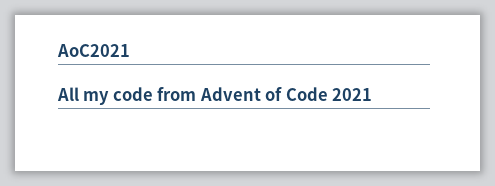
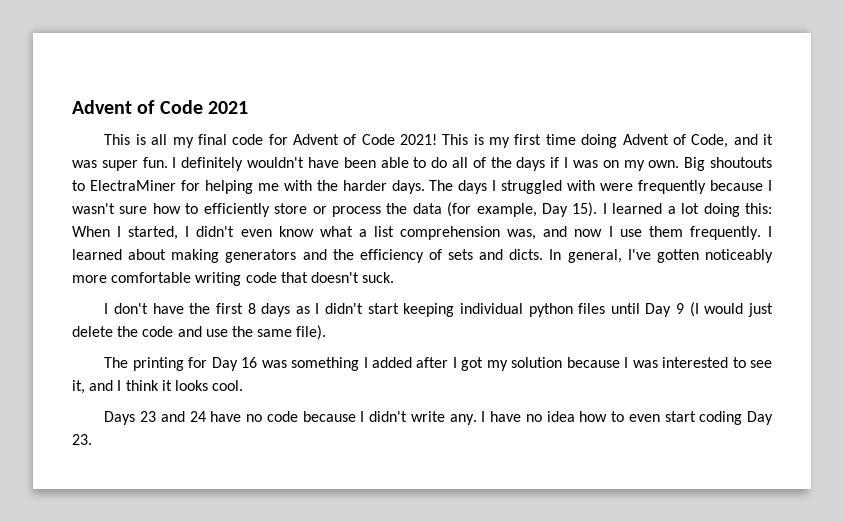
- AoC2021
- All my code from Advent of Code 2021
+ Advent of Code 2021
+ This is all my final code for Advent of Code 2021! This is my first time doing Advent of Code, and it was super fun. I definitely wouldn't have been able to do all of the days if I was on my own. Big shoutouts to ElectraMiner for helping me with the harder days. The days I struggled with were frequently because I wasn't sure how to efficiently store or process the data (for example, Day 15). I learned a lot doing this: When I started, I didn't even know what a list comprehension was, and now I use them frequently. I learned about making generators and the efficiency of sets and dicts. In general, I've gotten noticeably more comfortable writing code that doesn't suck.
+ I don't have the first 8 days as I didn't start keeping individual python files until Day 9 (I would just delete the code and use the same file).
+ The printing for Day 16 was something I added after I got my solution because I was interested to see it, and I think it looks cool.
+ Days 23 and 24 have no code because I didn't write any. I have no idea how to even start coding Day 23.

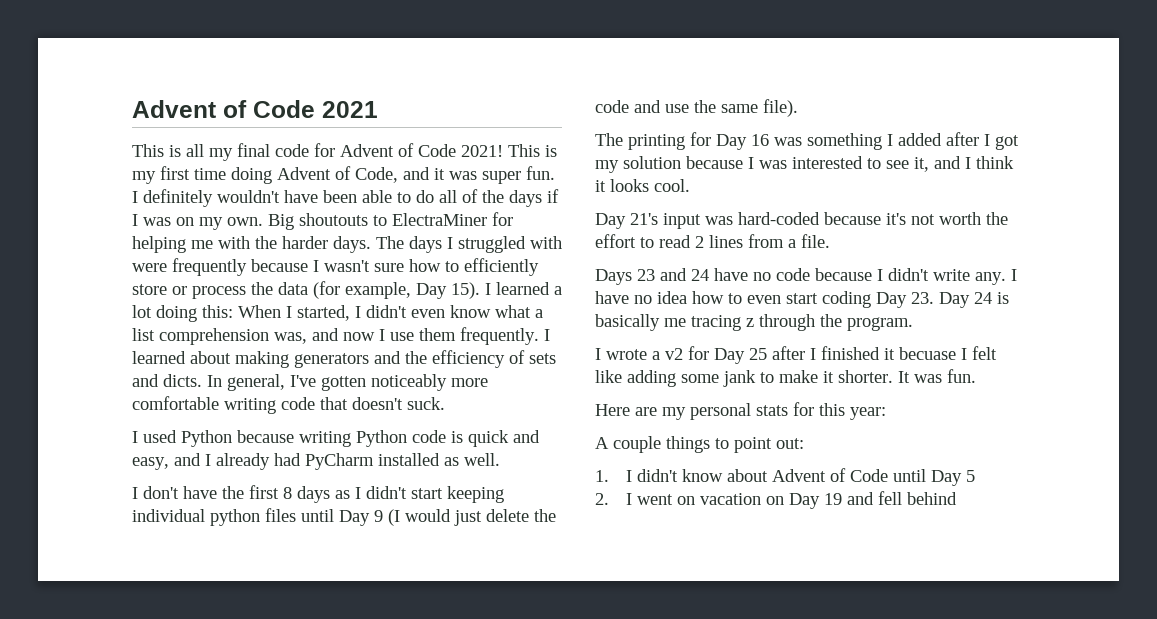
+ I used Python because writing Python code is quick and easy, and I already had PyCharm installed as well.
+ Day 21's input was hard-coded because it's not worth the effort to read 2 lines from a file.
- I have no idea how to even start coding Day 23.
+ I have no idea how to even start coding Day 23. Day 24 is basically me tracing z through the program.
+ I wrote a v2 for Day 25 after I finished it becuase I felt like adding some jank to make it shorter. It was fun.
+ Here are my personal stats for this year:
+ A couple things to point out:
+ 1. I didn't know about Advent of Code until Day 5
+ 2. I went on vacation on Day 19 and fell behind

